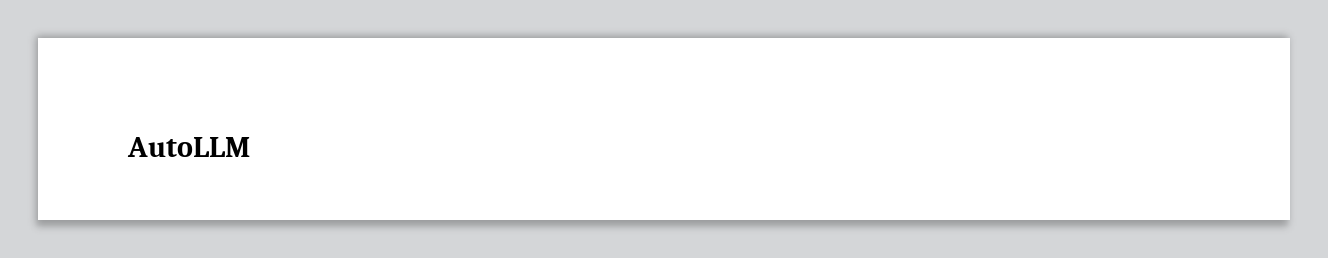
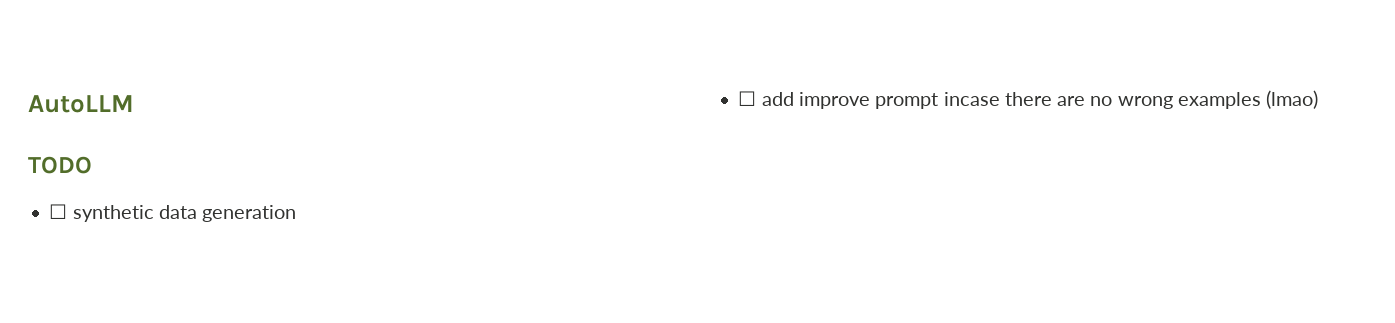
+ TODO
+ ☐ synthetic data generation
+ ☐ add improve prompt incase there are no wrong examples (lmao)

